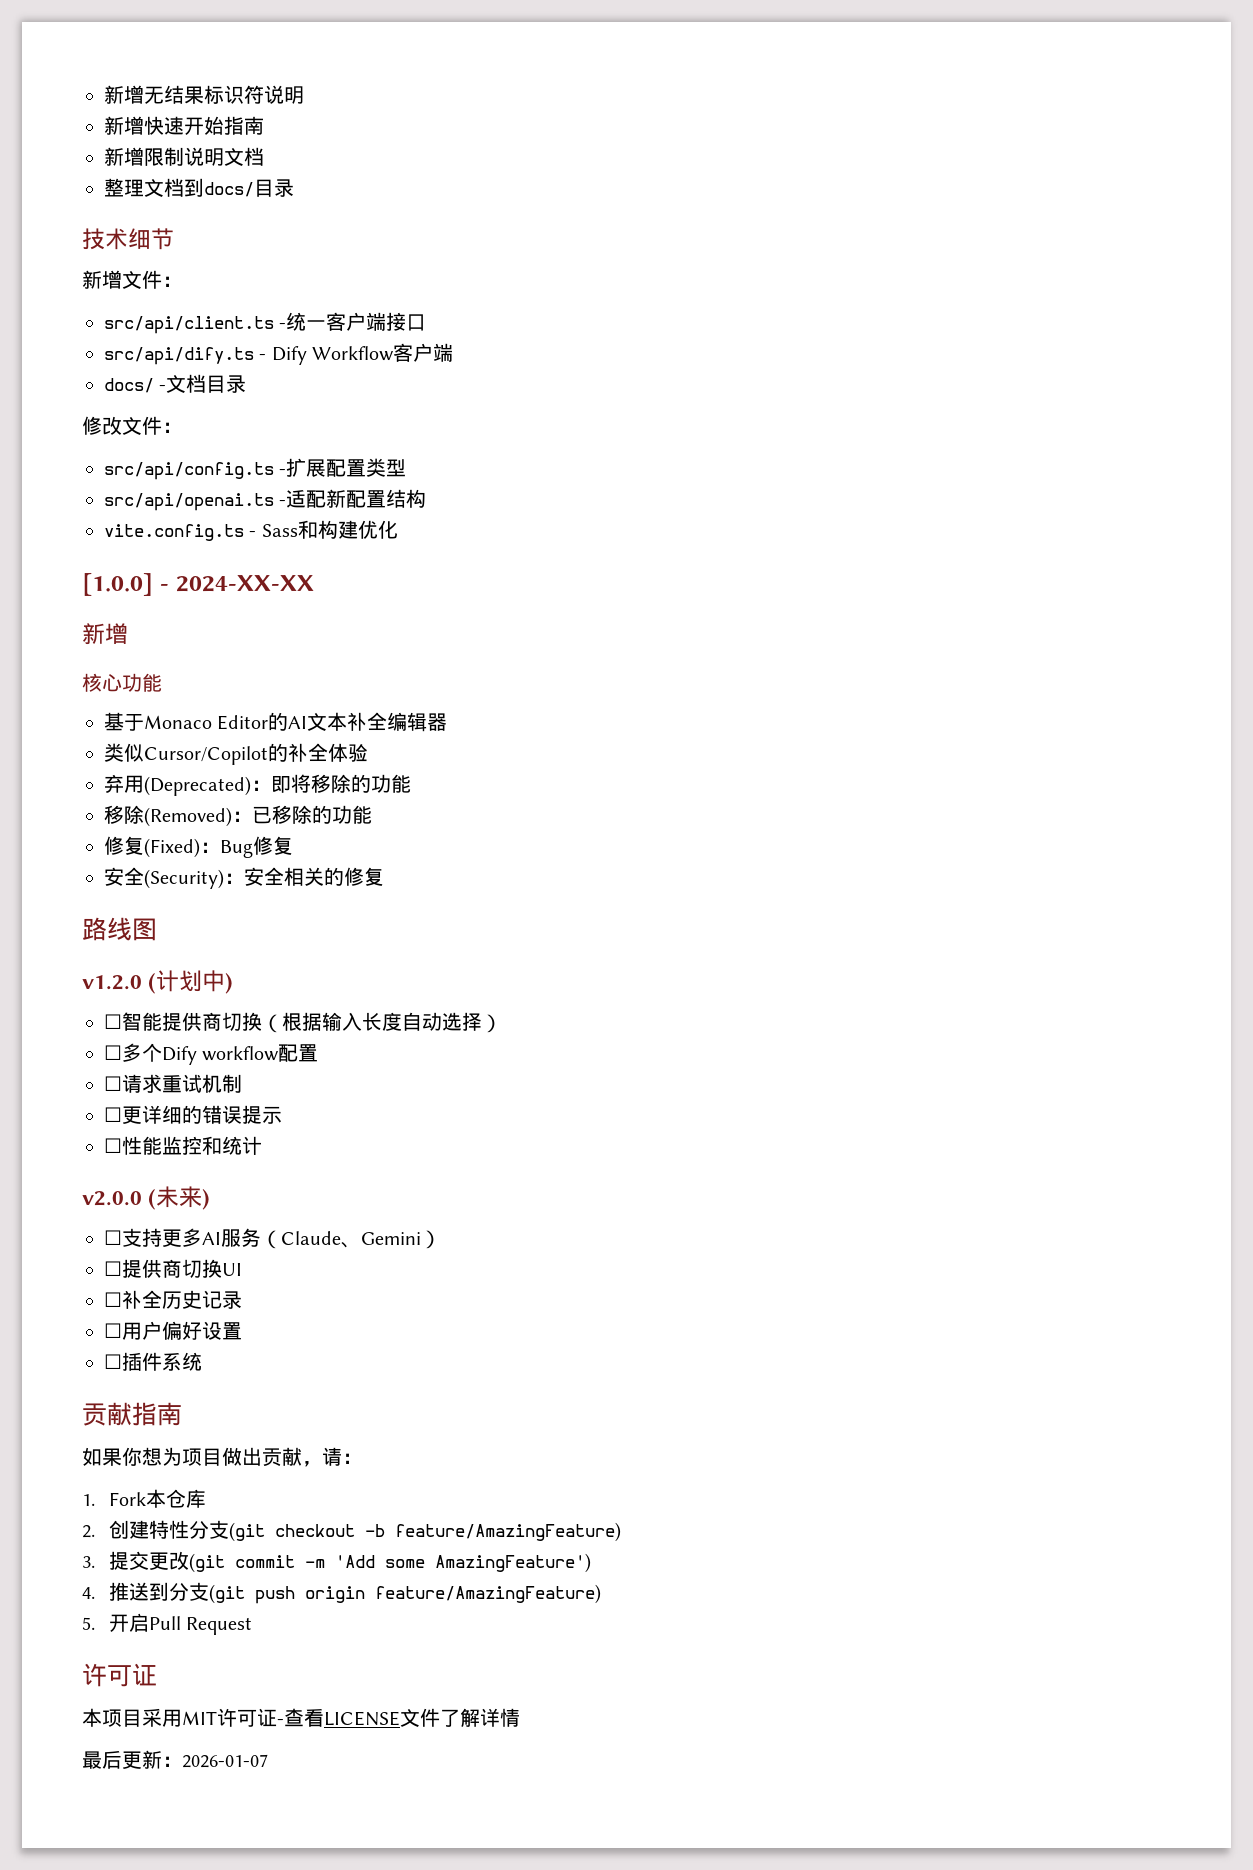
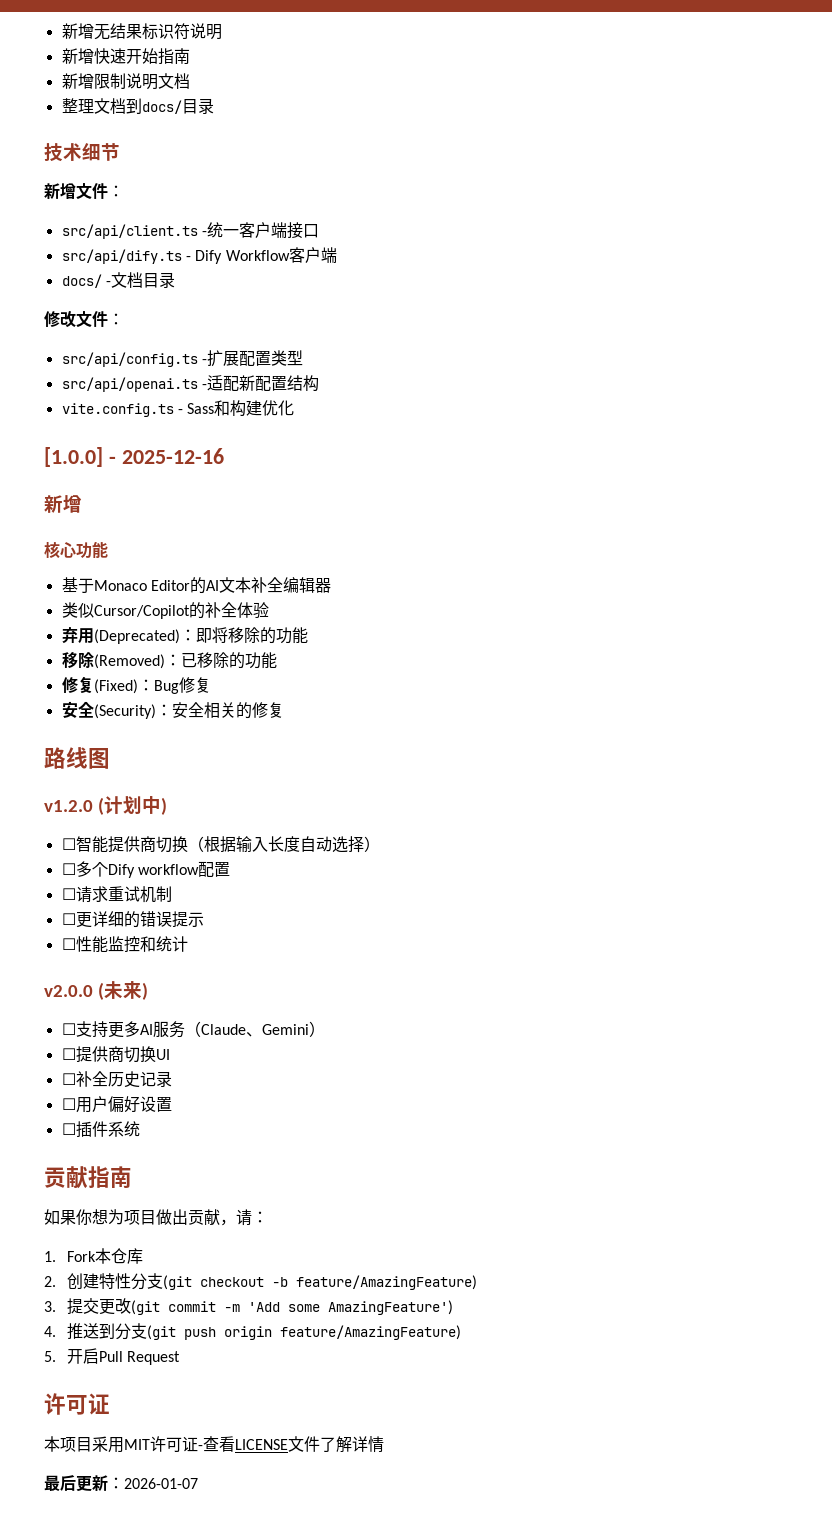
- [1.0.0] - 2024-XX-XX
+ [1.0.0] - 2025-12-16

